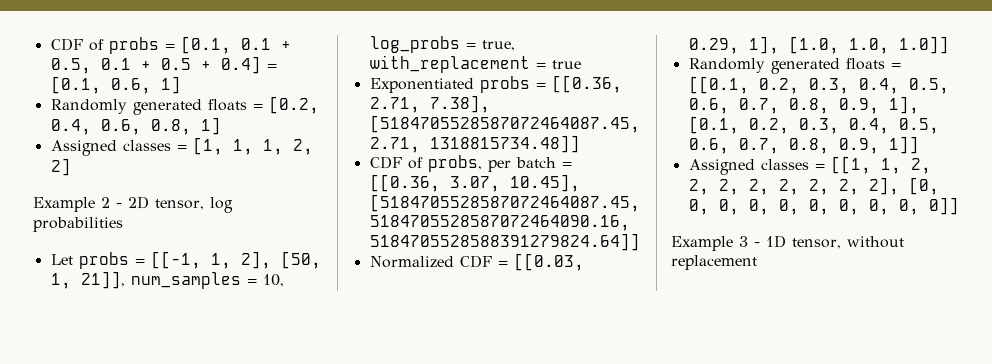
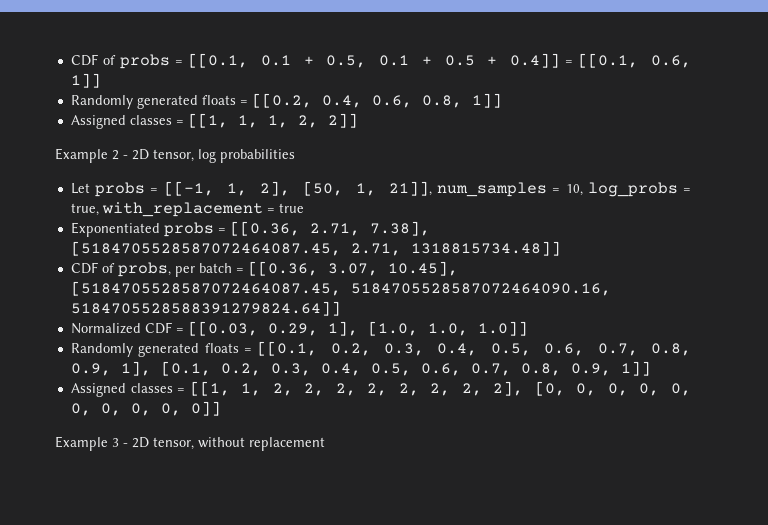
- CDF of probs = [0.1, 0.1 + 0.5, 0.1 + 0.5 + 0.4] = [0.1, 0.6, 1]
- Randomly generated floats = [0.2, 0.4, 0.6, 0.8, 1]
- Assigned classes = [1, 1, 1, 2, 2]
+ CDF of probs = [[0.1, 0.1 + 0.5, 0.1 + 0.5 + 0.4]] = [[0.1, 0.6, 1]]
+ Randomly generated floats = [[0.2, 0.4, 0.6, 0.8, 1]]
+ Assigned classes = [[1, 1, 1, 2, 2]]
- Example 3 - 1D tensor, without replacement
+ Example 3 - 2D tensor, without replacement

